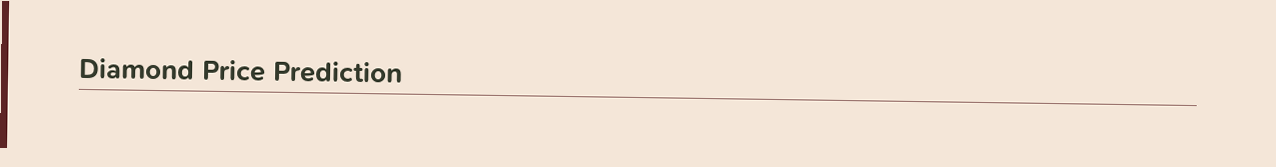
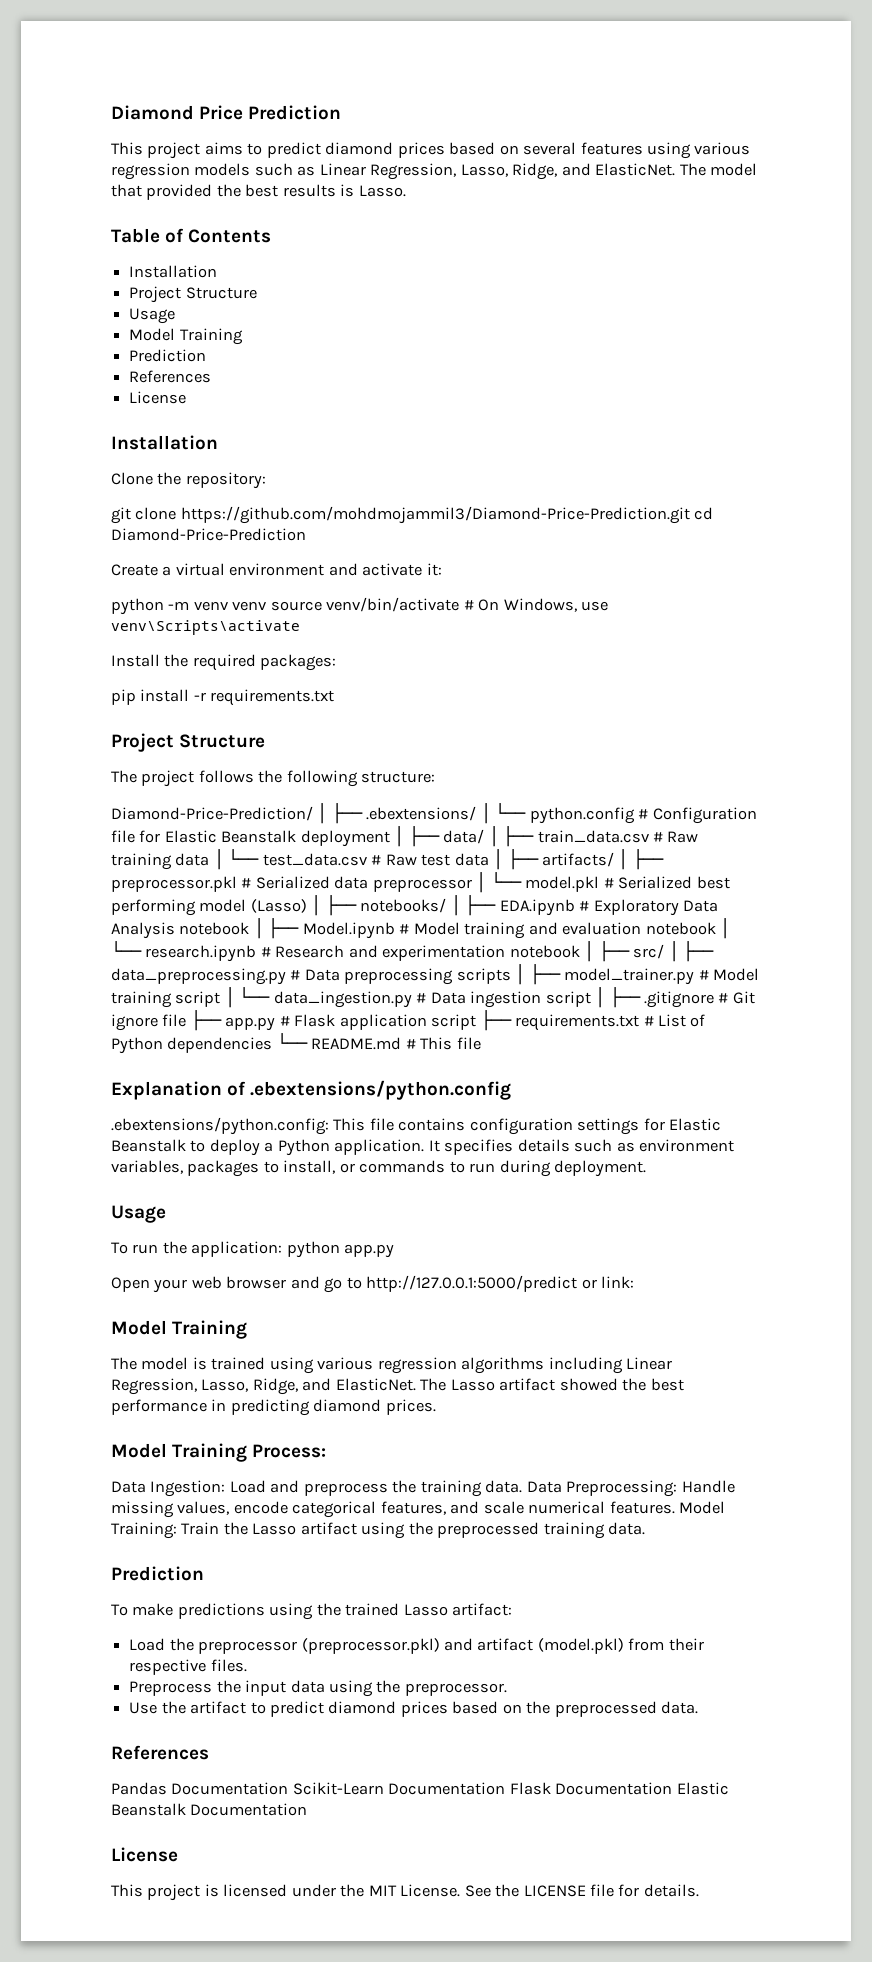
+ This project aims to predict diamond prices based on several features using various regression models such as Linear Regression, Lasso, Ridge, and ElasticNet. The model that provided the best results is Lasso.
+ Table of Contents
+ Installation
+ Project Structure
+ Usage
+ Model Training
+ Prediction
+ References
+ License
+ Installation
+ Clone the repository:
+ git clone https://github.com/mohdmojammil3/Diamond-Price-Prediction.git cd Diamond-Price-Prediction
+ Create a virtual environment and activate it:
+ python -m venv venv source venv/bin/activate # On Windows, use venv\Scripts\activate
+ Install the required packages:
+ pip install -r requirements.txt
+ Project Structure
+ The project follows the following structure:
+ Diamond-Price-Prediction/ │ ├── .ebextensions/ │ └── python.config # Configuration file for Elastic Beanstalk deployment │ ├── data/ │ ├── train_data.csv # Raw training data │ └── test_data.csv # Raw test data │ ├── artifacts/ │ ├── preprocessor.pkl # Serialized data preprocessor │ └── model.pkl # Serialized best performing model (Lasso) │ ├── notebooks/ │ ├── EDA.ipynb # Exploratory Data Analysis notebook │ ├── Model.ipynb # Model training and evaluation notebook │ └── research.ipynb # Research and experimentation notebook │ ├── src/ │ ├── data_preprocessing.py # Data preprocessing scripts │ ├── model_trainer.py # Model training script │ └── data_ingestion.py # Data ingestion script │ ├── .gitignore # Git ignore file ├── app.py # Flask application script ├── requirements.txt # List of Python dependencies └── README.md # This file
+ Explanation of .ebextensions/python.config
+ .ebextensions/python.config: This file contains configuration settings for Elastic Beanstalk to deploy a Python application. It specifies details such as environment variables, packages to install, or commands to run during deployment.
+ Usage
+ To run the application: python app.py
+ Open your web browser and go to http://127.0.0.1:5000/predict or link:
+ Model Training
+ The model is trained using various regression algorithms including Linear Regression, Lasso, Ridge, and ElasticNet. The Lasso artifact showed the best performance in predicting diamond prices.
+ Model Training Process:
+ Data Ingestion: Load and preprocess the training data. Data Preprocessing: Handle missing values, encode categorical features, and scale numerical features. Model Training: Train the Lasso artifact using the preprocessed training data.
+ Prediction
+ To make predictions using the trained Lasso artifact:
+ Load the preprocessor (preprocessor.pkl) and artifact (model.pkl) from their respective files.
+ Preprocess the input data using the preprocessor.
+ Use the artifact to predict diamond prices based on the preprocessed data.
+ References
+ Pandas Documentation Scikit-Learn Documentation Flask Documentation Elastic Beanstalk Documentation
+ License
+ This project is licensed under the MIT License. See the LICENSE file for details.

